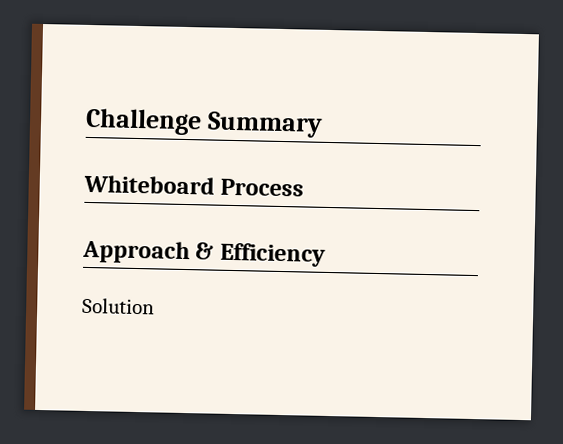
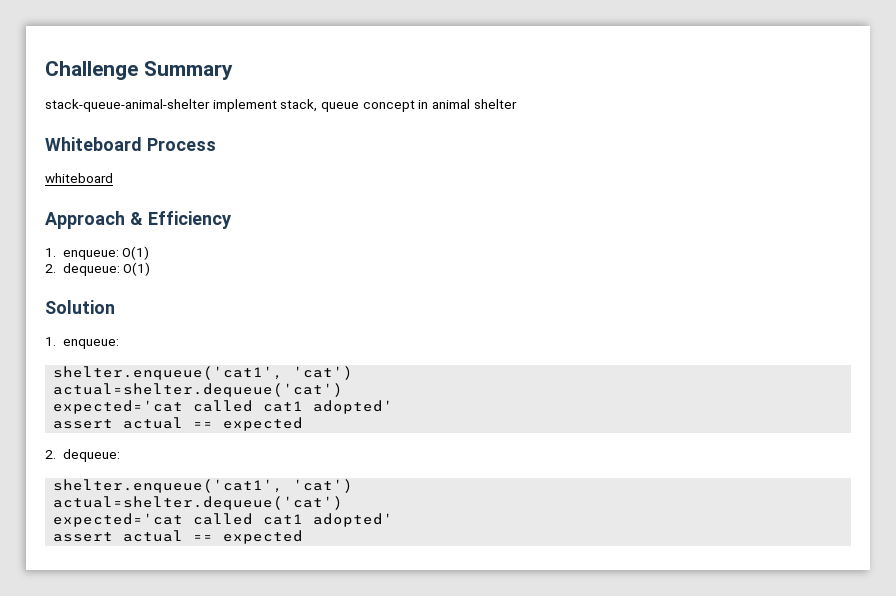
+ stack-queue-animal-shelter implement stack, queue concept in animal shelter
+ whiteboard
+ 1. enqueue: O(1)
+ 2. dequeue: O(1)
  Solution
+ 1. enqueue:
+ shelter.enqueue('cat1', 'cat')
+ actual=shelter.dequeue('cat')
+ expected='cat called cat1 adopted'
+ assert actual == expected
+ 2. dequeue:
+ shelter.enqueue('cat1', 'cat')
+ actual=shelter.dequeue('cat')
+ expected='cat called cat1 adopted'
+ assert actual == expected

